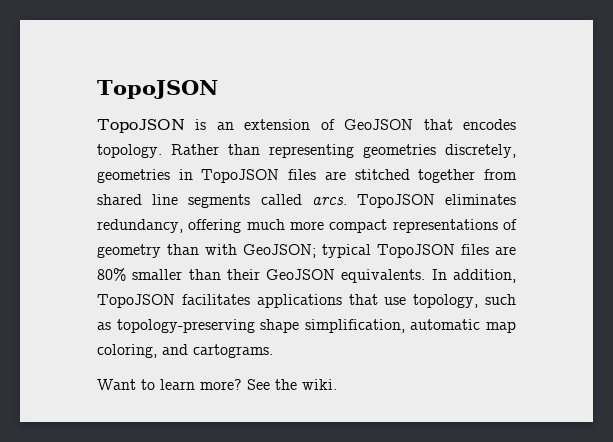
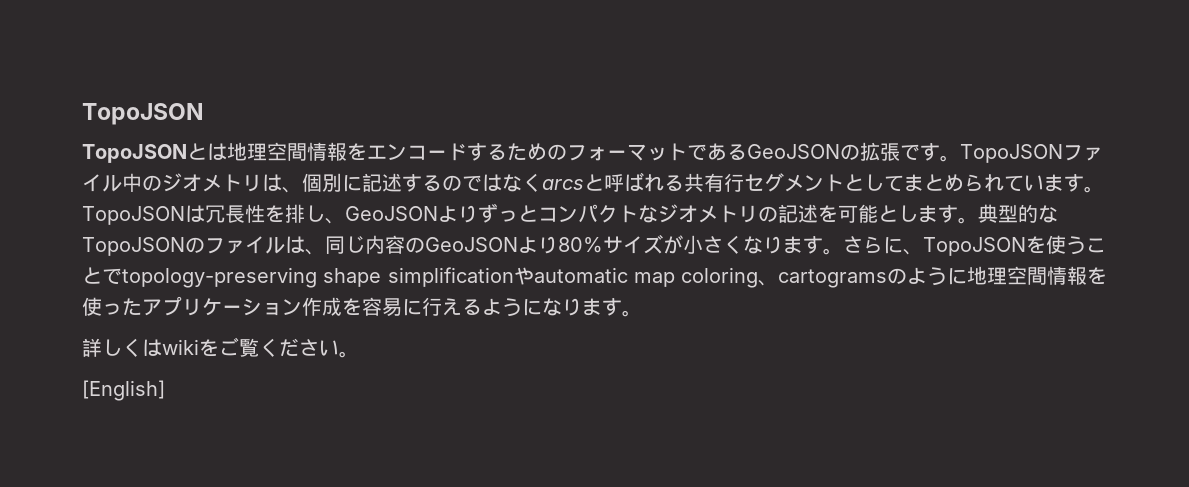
- TopoJSON is an extension of GeoJSON that encodes topology. Rather than representing geometries discretely, geometries in TopoJSON files are stitched together from shared line segments called arcs. TopoJSON eliminates redundancy, offering much more compact representations of geometry than with GeoJSON; typical TopoJSON files are 80% smaller than their GeoJSON equivalents. In addition, TopoJSON facilitates applications that use topology, such as topology-preserving shape simplification, automatic map coloring, and cartograms.
- Want to learn more? See the wiki.
+ TopoJSONとは地理空間情報をエンコードするためのフォーマットであるGeoJSONの拡張です。TopoJSONファイル中のジオメトリは、個別に記述するのではなくarcsと呼ばれる共有行セグメントとしてまとめられています。TopoJSONは冗長性を排し、GeoJSONよりずっとコンパクトなジオメトリの記述を可能とします。典型的なTopoJSONのファイルは、同じ内容のGeoJSONより80%サイズが小さくなります。さらに、TopoJSONを使うことでtopology-preserving shape simplificationやautomatic map coloring、cartogramsのように地理空間情報を使ったアプリケーション作成を容易に行えるようになります。
+ 詳しくはwikiをご覧ください。
+ [English]

